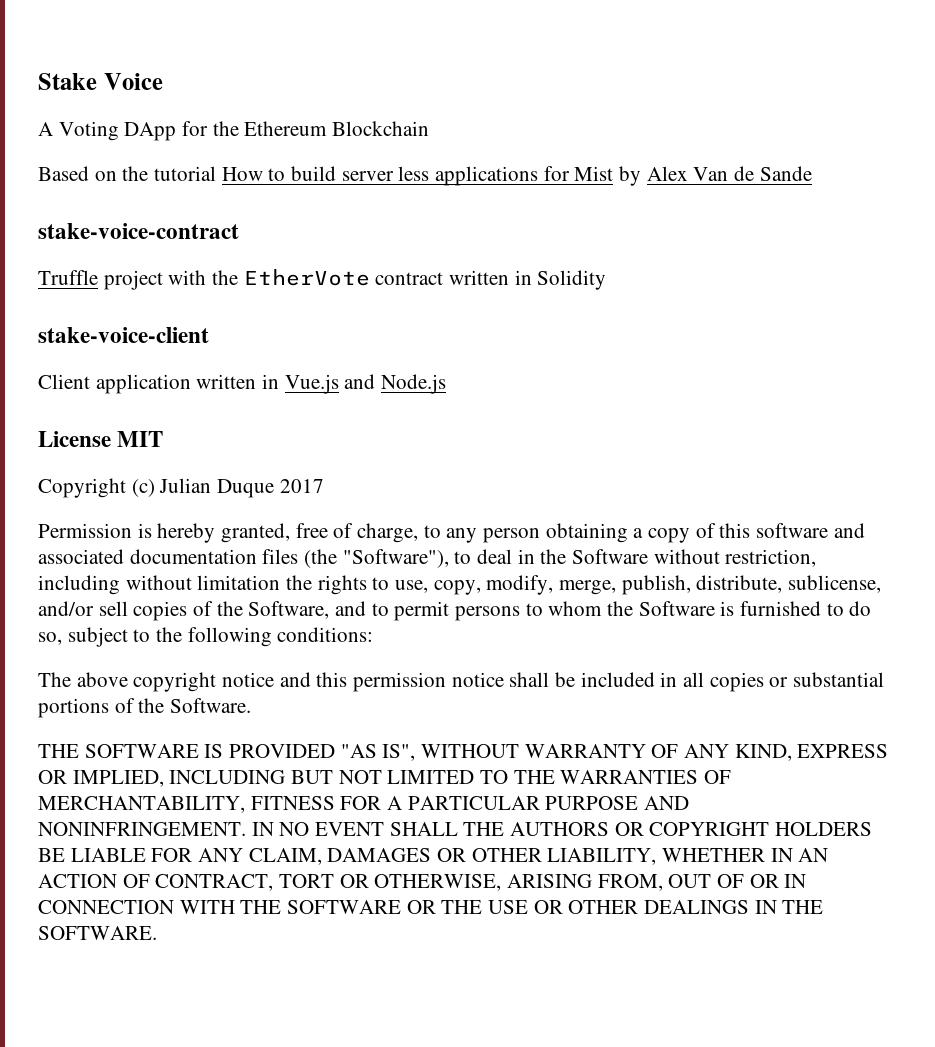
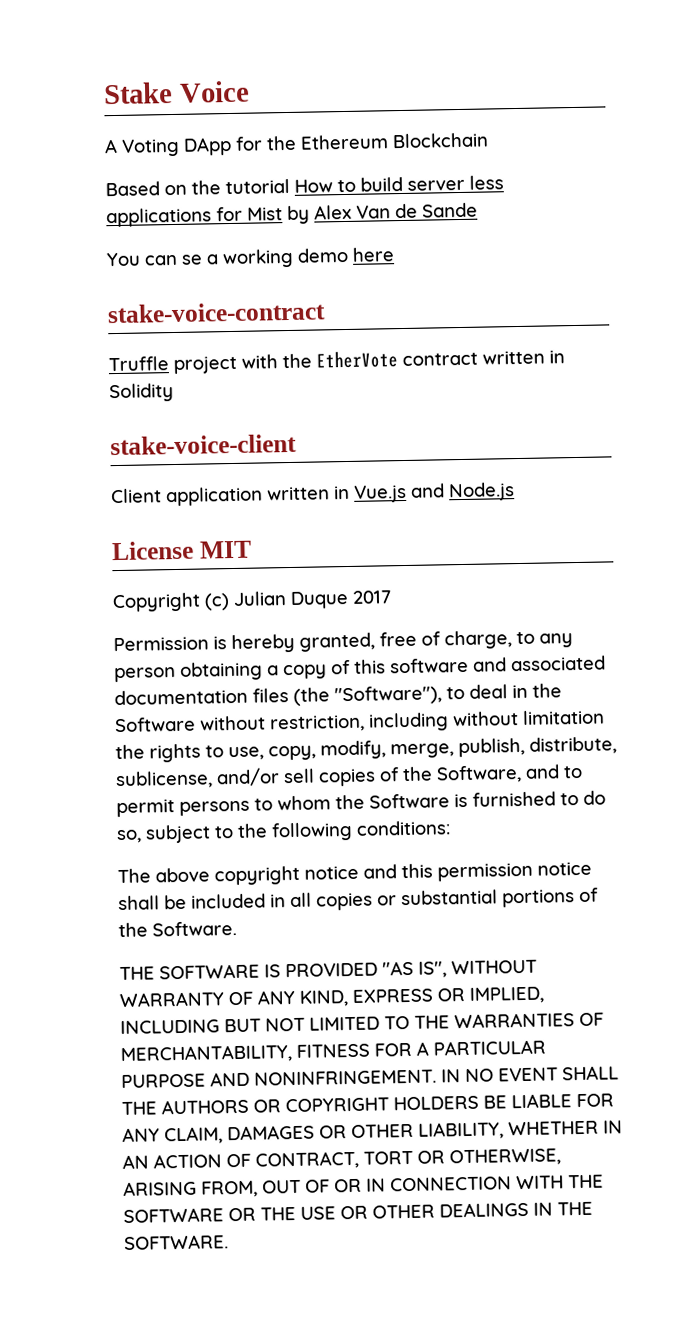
+ You can se a working demo here

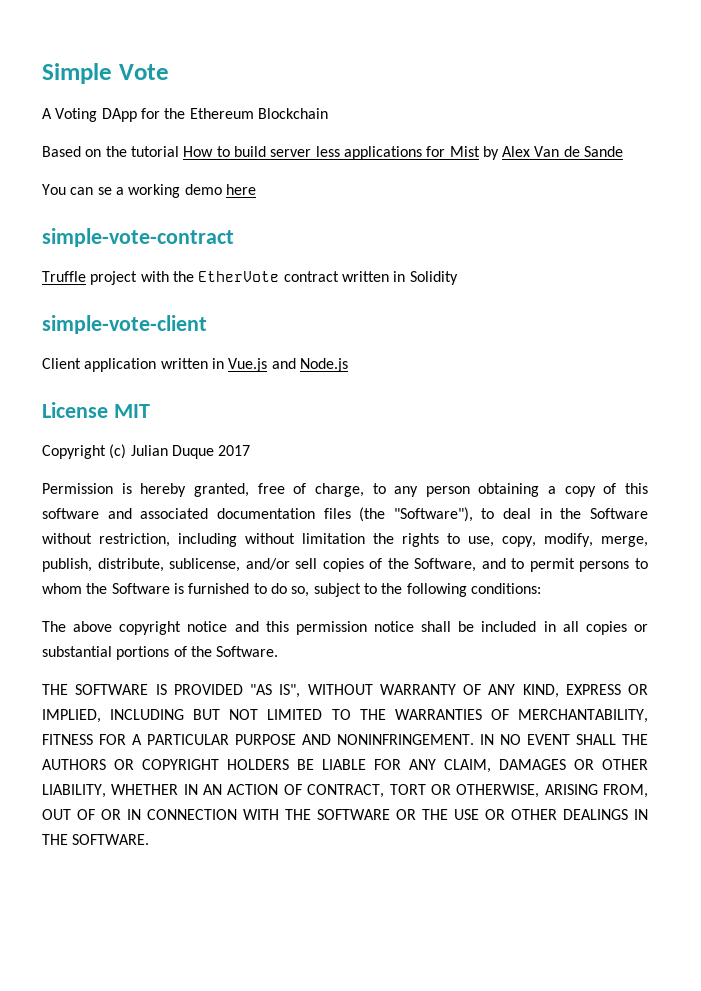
- Stake Voice
+ Simple Vote
- stake-voice-contract
+ simple-vote-contract
- stake-voice-client
+ simple-vote-client

